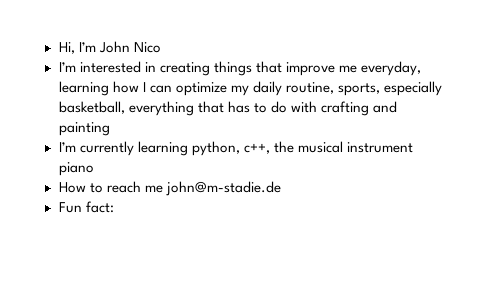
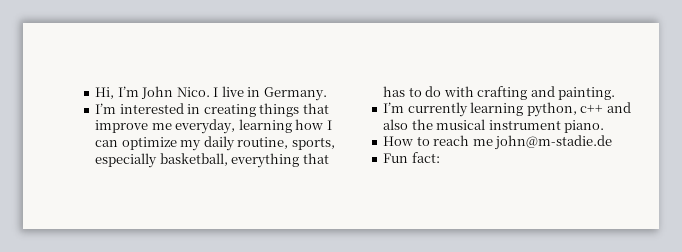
- Hi, I’m John Nico
+ Hi, I’m John Nico. I live in Germany.
- I’m interested in creating things that improve me everyday, learning how I can optimize my daily routine, sports, especially basketball, everything that has to do with crafting and painting
+ I’m interested in creating things that improve me everyday, learning how I can optimize my daily routine, sports, especially basketball, everything that has to do with crafting and painting.
- I’m currently learning python, c++, the musical instrument piano
+ I’m currently learning python, c++ and also the musical instrument piano.

